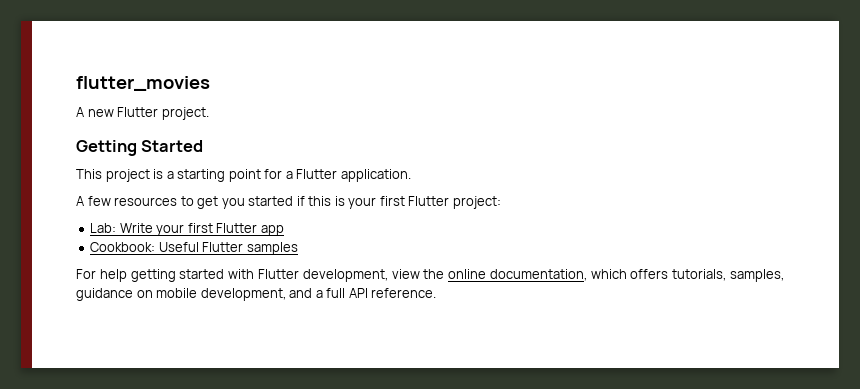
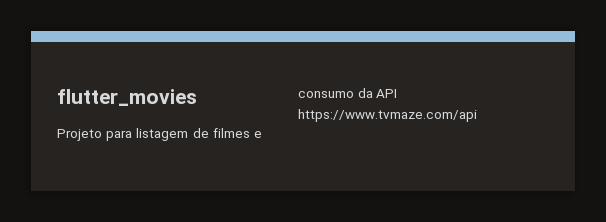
- A new Flutter project.
- Getting Started
- This project is a starting point for a Flutter application.
- A few resources to get you started if this is your first Flutter project:
- Lab: Write your first Flutter app
- Cookbook: Useful Flutter samples
- For help getting started with Flutter development, view the online documentation, which offers tutorials, samples, guidance on mobile development, and a full API reference.
+ Projeto para listagem de filmes e consumo da API https://www.tvmaze.com/api

